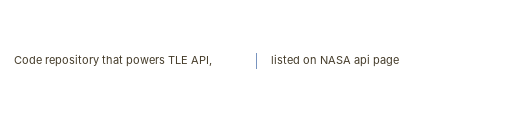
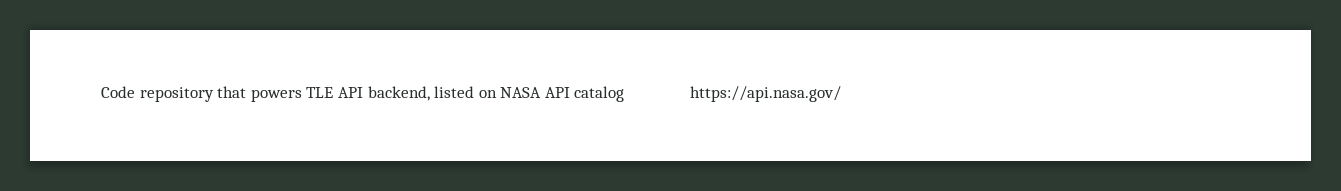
- Code repository that powers TLE API, listed on NASA api page
+ Code repository that powers TLE API backend, listed on NASA API catalog https://api.nasa.gov/

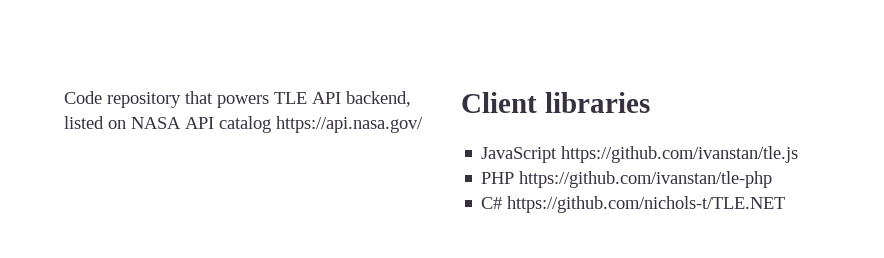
+ Client libraries
+ JavaScript https://github.com/ivanstan/tle.js
+ PHP https://github.com/ivanstan/tle-php
+ C# https://github.com/nichols-t/TLE.NET

